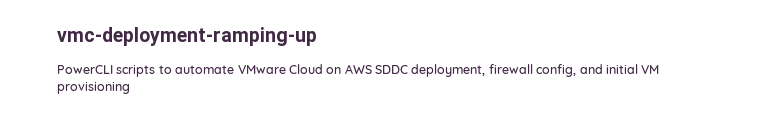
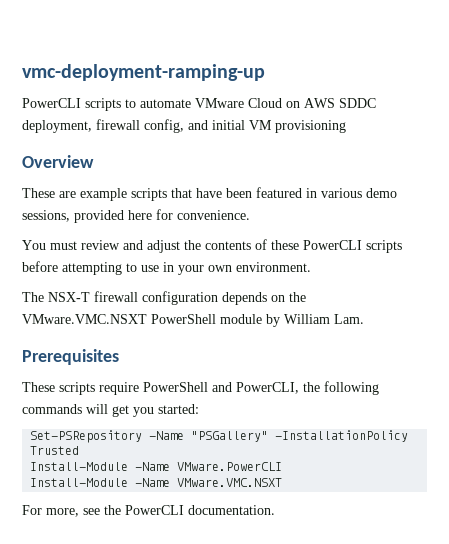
+ Overview
+ These are example scripts that have been featured in various demo sessions, provided here for convenience.
+ You must review and adjust the contents of these PowerCLI scripts before attempting to use in your own environment.
+ The NSX-T firewall configuration depends on the VMware.VMC.NSXT PowerShell module by William Lam.
+ Prerequisites
+ These scripts require PowerShell and PowerCLI, the following commands will get you started:
+ Set-PSRepository -Name "PSGallery" -InstallationPolicy Trusted
+ Install-Module -Name VMware.PowerCLI
+ Install-Module -Name VMware.VMC.NSXT
+ For more, see the PowerCLI documentation.

